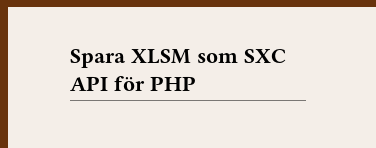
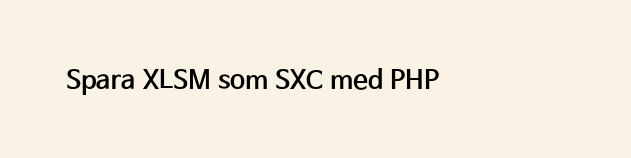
- Spara XLSM som SXC API för PHP
+ Spara XLSM som SXC med PHP

